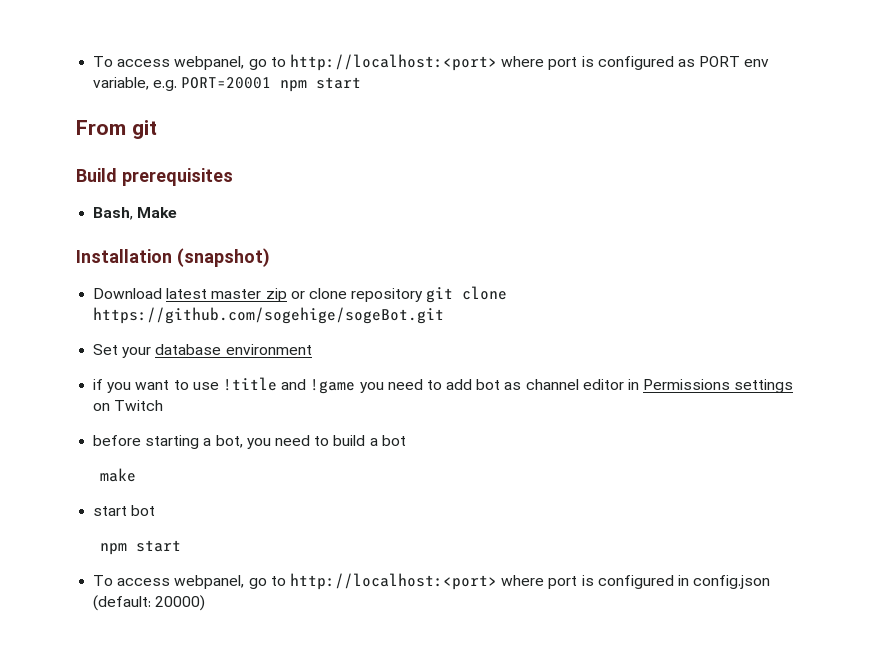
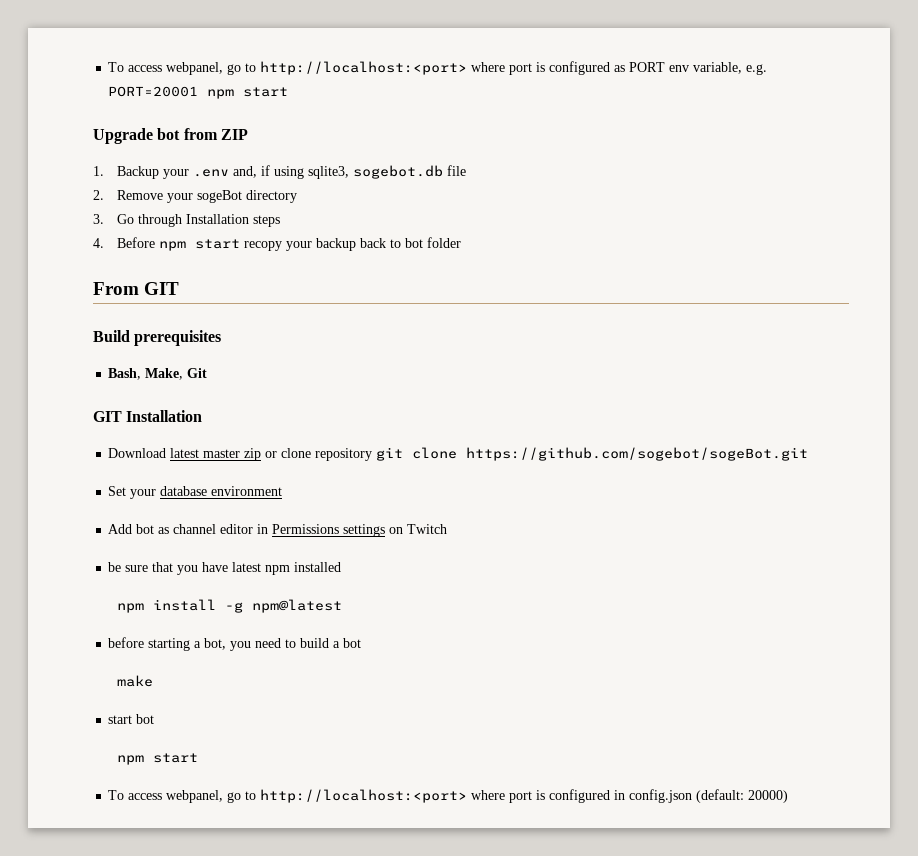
+ Upgrade bot from ZIP
+ 1. Backup your .env and, if using sqlite3, sogebot.db file
+ 2. Remove your sogeBot directory
+ 3. Go through Installation steps
+ 4. Before npm start recopy your backup back to bot folder
- From git
+ From GIT
- Bash, Make
- Installation (snapshot)
+ Bash, Make, Git
+ GIT Installation
- Download latest master zip or clone repository git clone https://github.com/sogehige/sogeBot.git
+ Download latest master zip or clone repository git clone https://github.com/sogebot/sogeBot.git
- if you want to use !title and !game you need to add bot as channel editor in Permissions settings on Twitch
+ Add bot as channel editor in Permissions settings on Twitch
+ be sure that you have latest npm installed
+ npm install -g npm@latest

